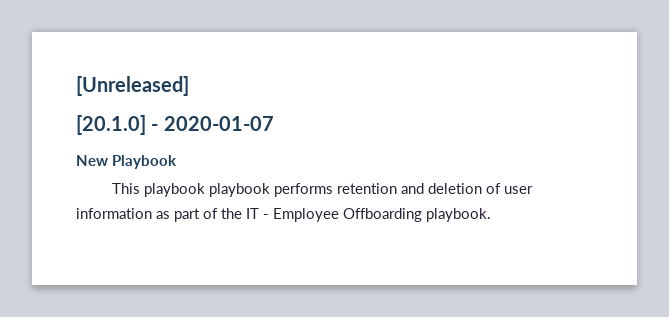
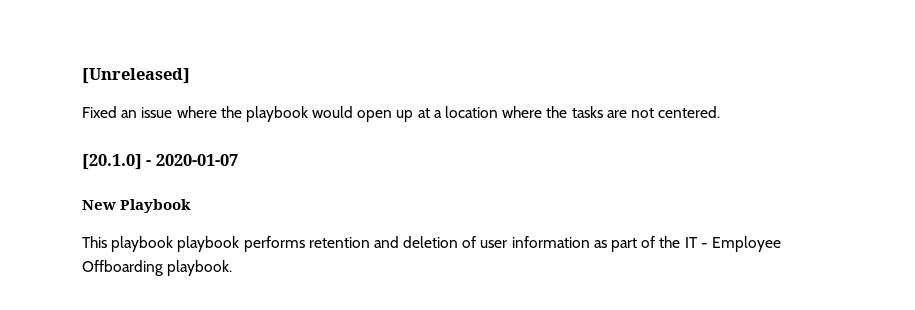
+ Fixed an issue where the playbook would open up at a location where the tasks are not centered.

